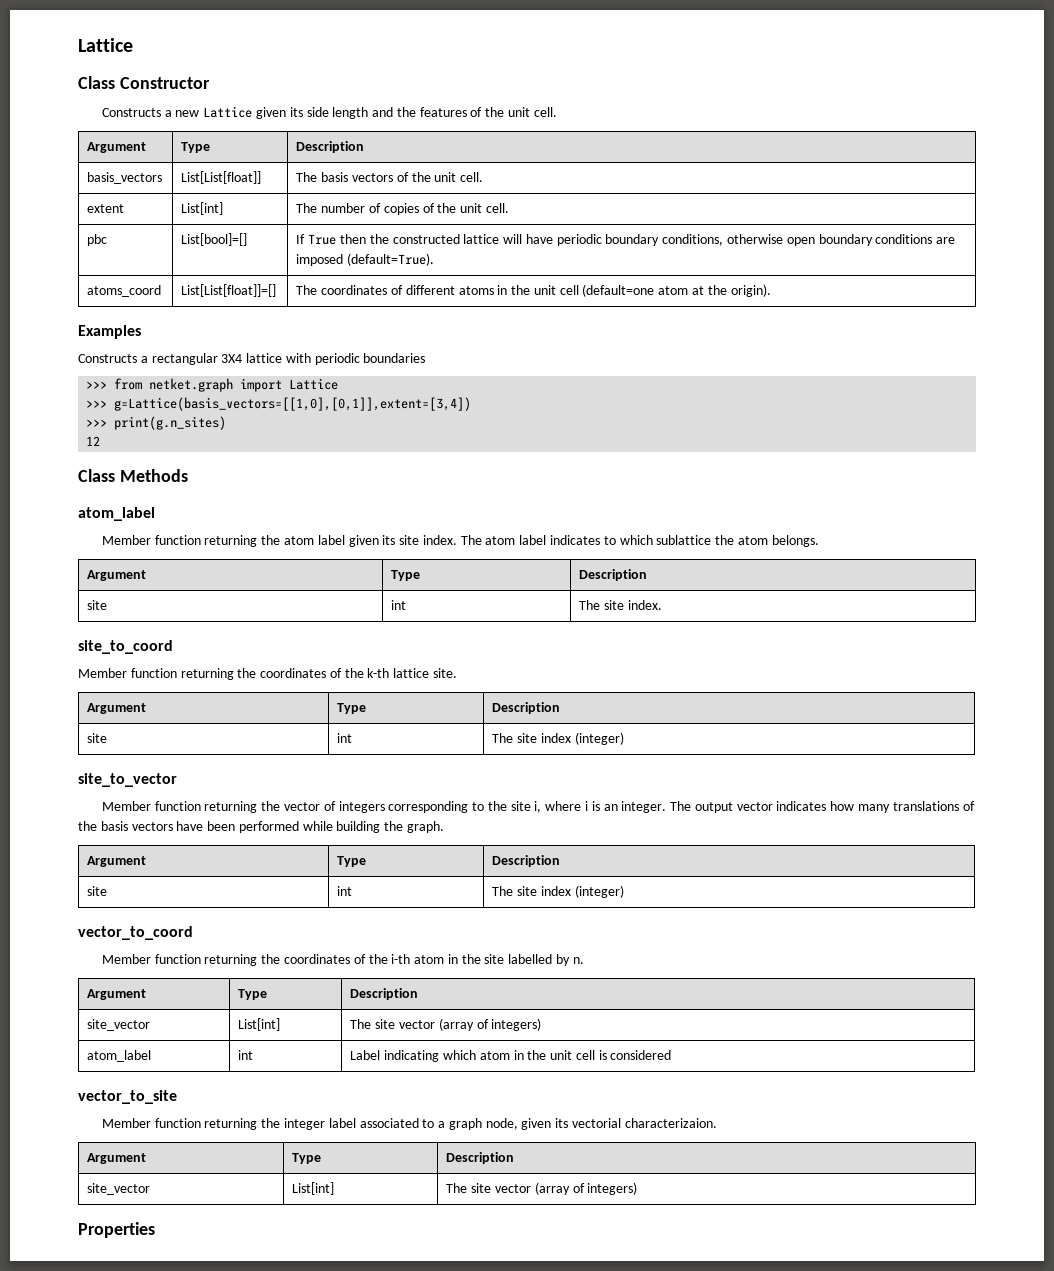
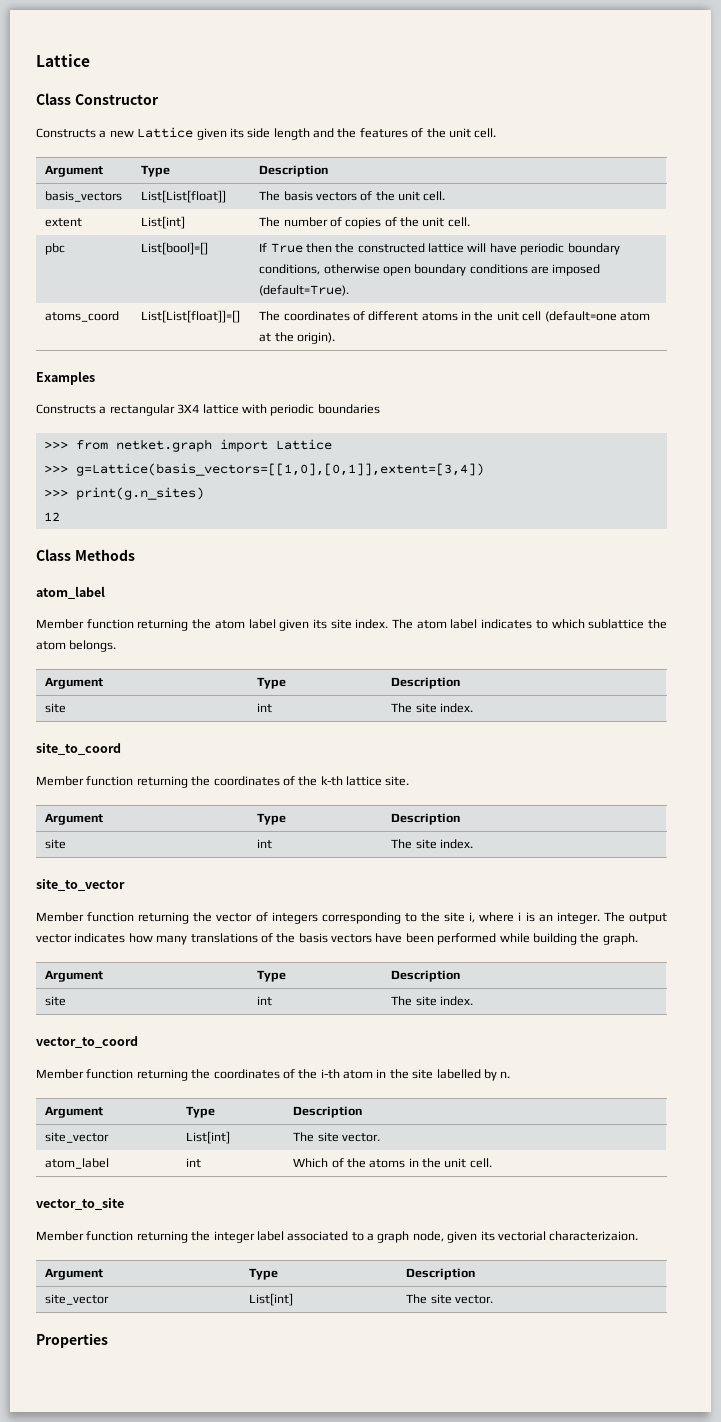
  Member function returning the coordinates of the k-th lattice site.
  Argument | Type | Description
- site | int | The site index (integer)
+ site | int | The site index.
  The output vector indicates how many translations of the basis vectors have been performed while building the graph.
  Argument | Type | Description
- site | int | The site index (integer)
+ site | int | The site index.
  Member function returning the coordinates of the i-th atom in the site labelled by n.
  Argument | Type | Description
- site_vector | List[int] | The site vector (array of integers)
- atom_label | int | Label indicating which atom in the unit cell is considered
+ site_vector | List[int] | The site vector.
+ atom_label | int | Which of the atoms in the unit cell.
  Member function returning the integer label associated to a graph node, given its vectorial characterizaion.
  Argument | Type | Description
- site_vector | List[int] | The site vector (array of integers)
+ site_vector | List[int] | The site vector.

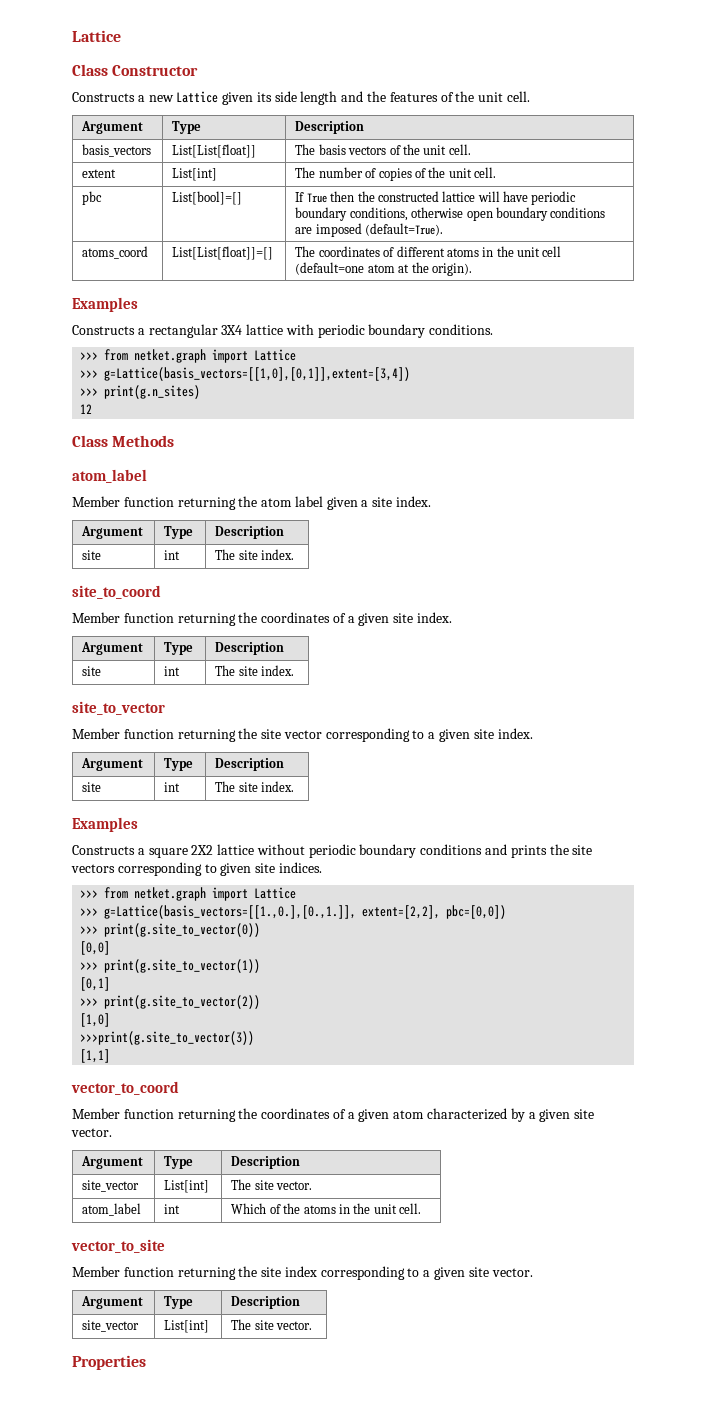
- Constructs a rectangular 3X4 lattice with periodic boundaries
+ Constructs a rectangular 3X4 lattice with periodic boundary conditions.
- Member function returning the atom label given its site index. The atom label indicates to which sublattice the atom belongs.
+ Member function returning the atom label given a site index.
- Member function returning the coordinates of the k-th lattice site.
+ Member function returning the coordinates of a given site index.
- Member function returning the vector of integers corresponding to the site i, where i is an integer. The output vector indicates how many translations of the basis vectors have been performed while building the graph.
+ Member function returning the site vector corresponding to a given site index.
  Argument | Type | Description
  site | int | The site index.
+ Examples
+ Constructs a square 2X2 lattice without periodic boundary conditions and prints the site vectors corresponding to given site indices.
+ >>> from netket.graph import Lattice
+ >>> g=Lattice(basis_vectors=[[1.,0.],[0.,1.]], extent=[2,2], pbc=[0,0])
+ >>> print(g.site_to_vector(0))
+ [0,0]
+ >>> print(g.site_to_vector(1))
+ [0,1]
+ >>> print(g.site_to_vector(2))
+ [1,0]
+ >>>print(g.site_to_vector(3))
+ [1,1]
- Member function returning the coordinates of the i-th atom in the site labelled by n.
+ Member function returning the coordinates of a given atom characterized by a given site vector.
- Member function returning the integer label associated to a graph node, given its vectorial characterizaion.
+ Member function returning the site index corresponding to a given site vector.

